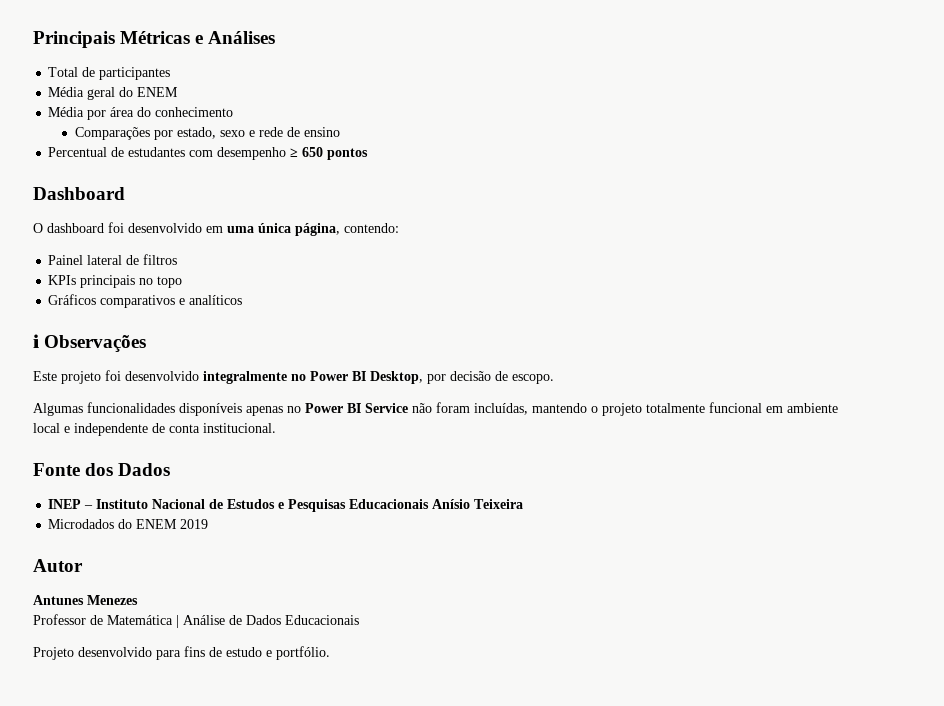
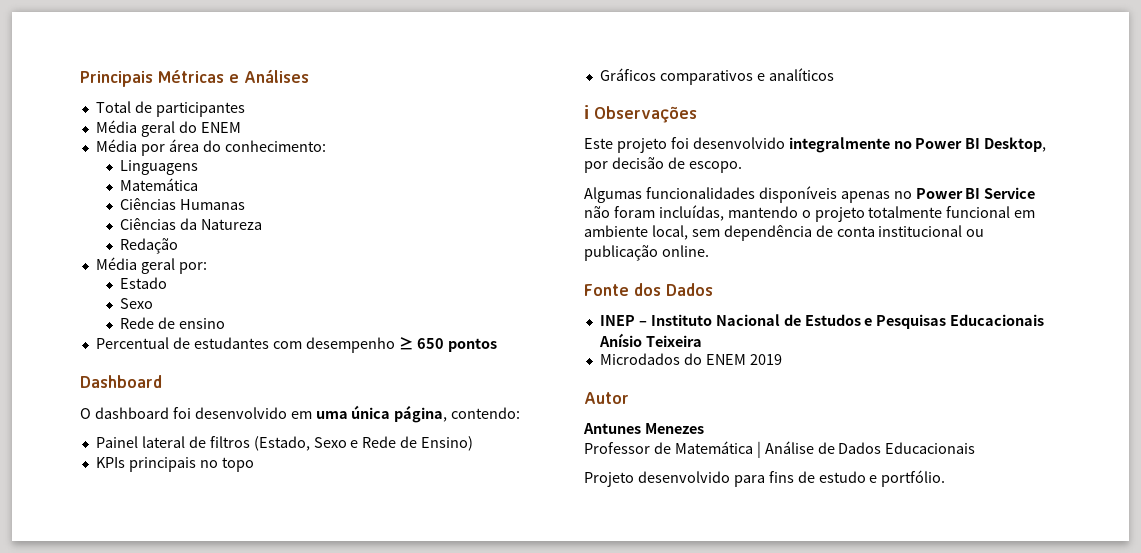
- Média por área do conhecimento
- Comparações por estado, sexo e rede de ensino
+ Média por área do conhecimento:
+ Linguagens
+ Matemática
+ Ciências Humanas
+ Ciências da Natureza
+ Redação
+ Média geral por:
+ Estado
+ Sexo
+ Rede de ensino
- Painel lateral de filtros
+ Painel lateral de filtros (Estado, Sexo e Rede de Ensino)
- Algumas funcionalidades disponíveis apenas no Power BI Service não foram incluídas, mantendo o projeto totalmente funcional em ambiente local e independente de conta institucional.
+ Algumas funcionalidades disponíveis apenas no Power BI Service não foram incluídas, mantendo o projeto totalmente funcional em ambiente local, sem dependência de conta institucional ou publicação online.

